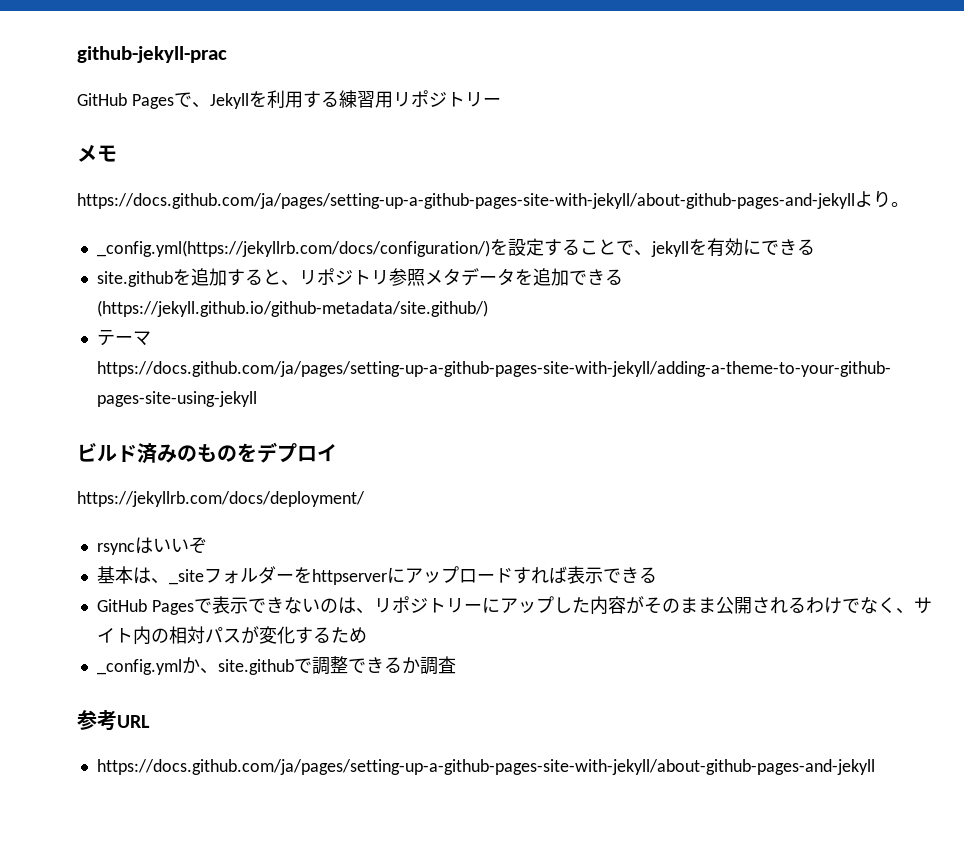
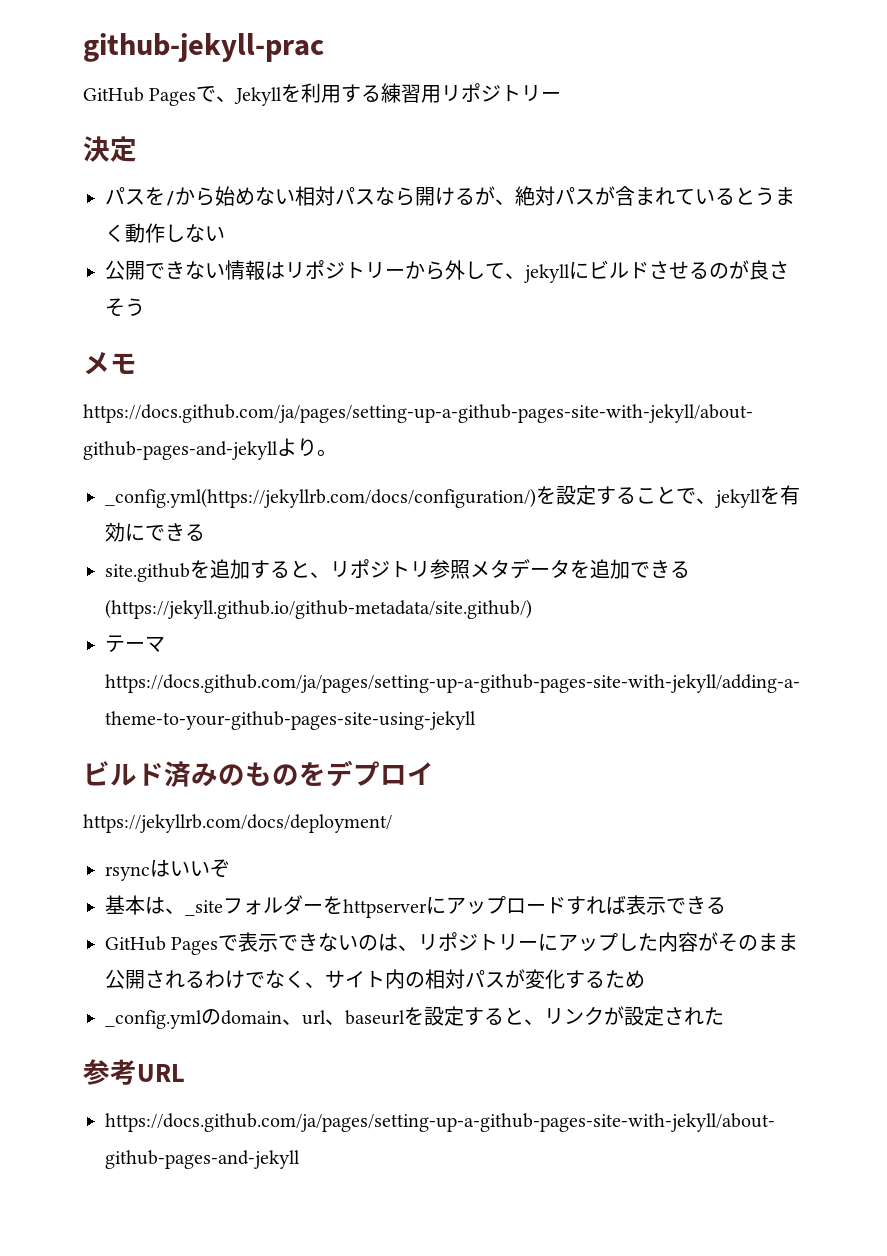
+ 決定
+ パスを/から始めない相対パスなら開けるが、絶対パスが含まれているとうまく動作しない
+ 公開できない情報はリポジトリーから外して、jekyllにビルドさせるのが良さそう
- _config.ymlか、site.githubで調整できるか調査
+ _config.ymlのdomain、url、baseurlを設定すると、リンクが設定された

